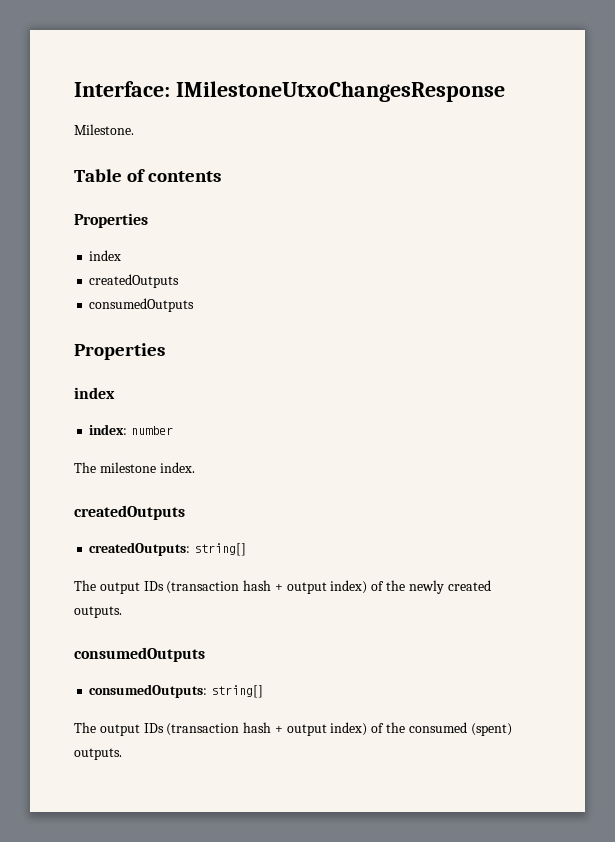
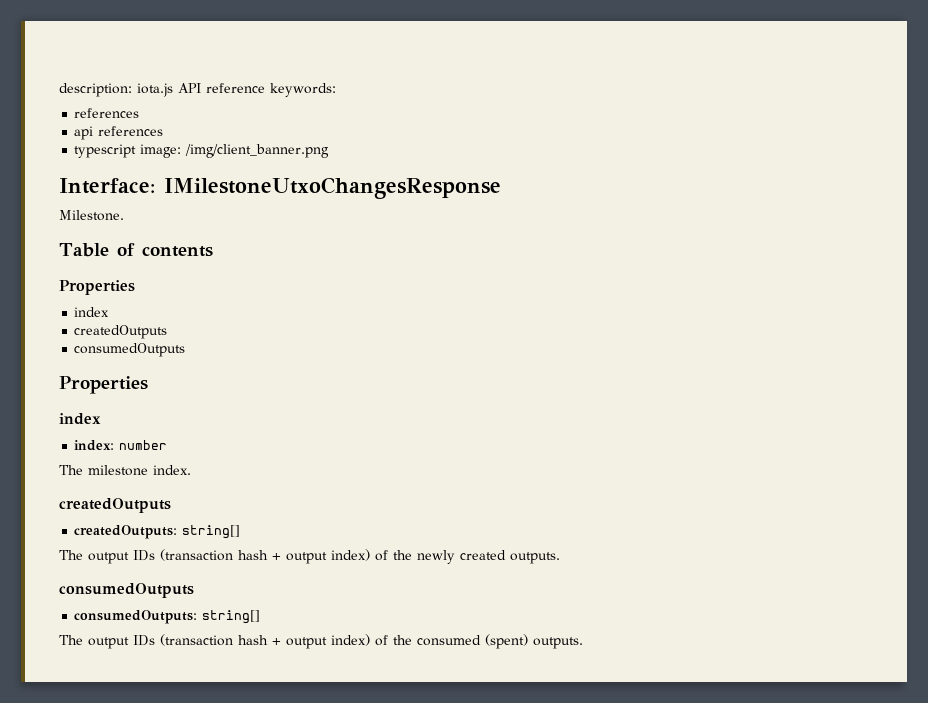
+ description: iota.js API reference keywords:
+ references
+ api references
+ typescript image: /img/client_banner.png

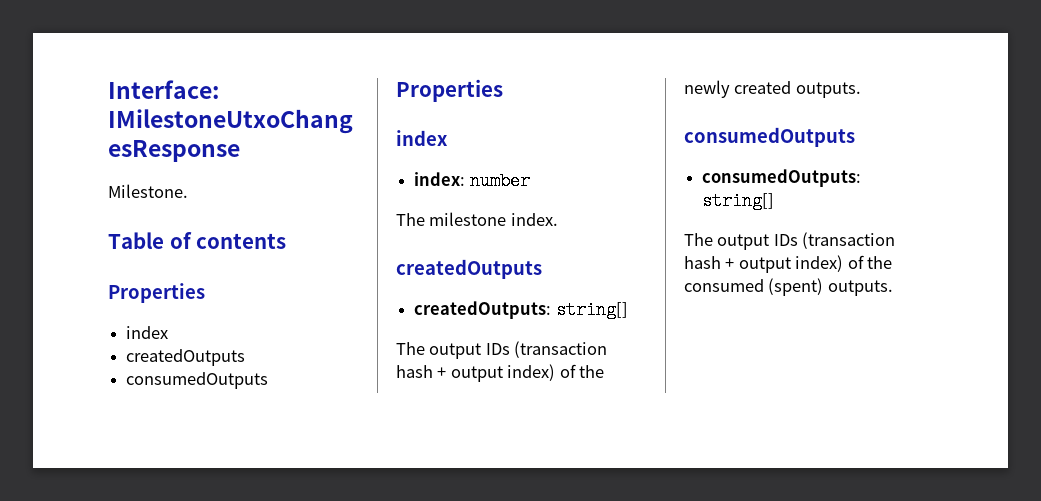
- description: iota.js API reference keywords:
- references
- api references
- typescript image: /img/client_banner.png

